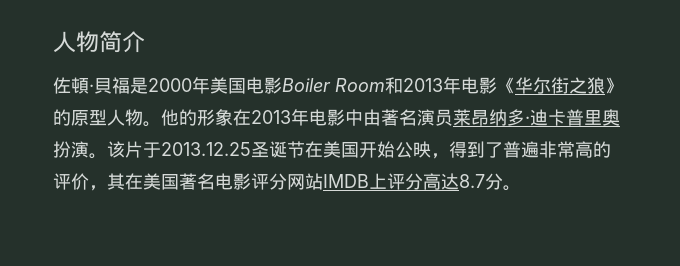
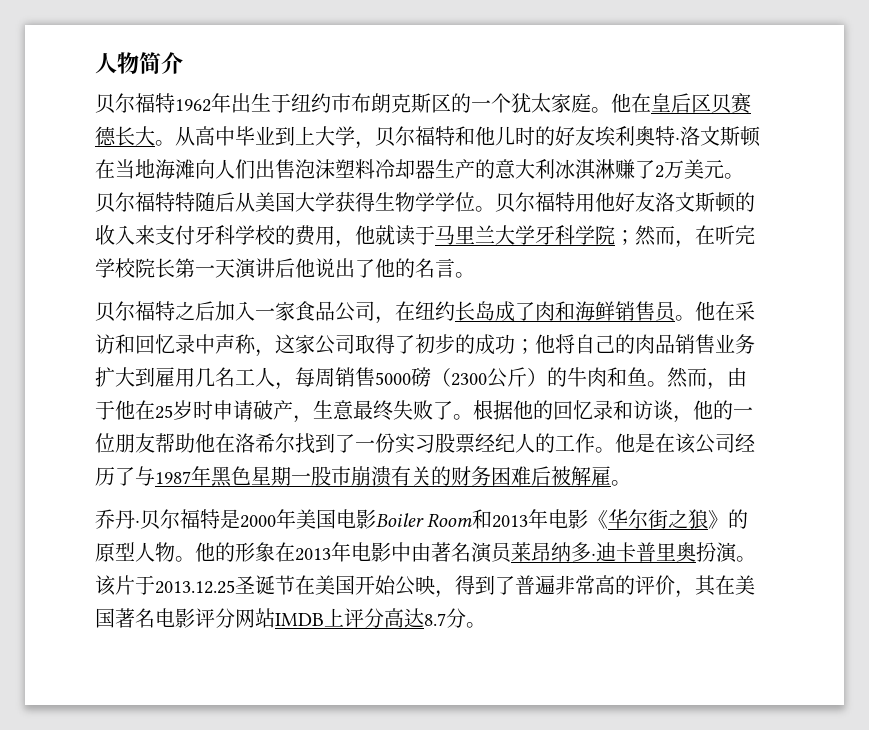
- 佐頓·貝福是2000年美国电影Boiler Room和2013年电影《华尔街之狼》的原型人物。
+ 贝尔福特1962年出生于纽约市布朗克斯区的一个犹太家庭。他在皇后区贝赛德长大。从高中毕业到上大学，贝尔福特和他儿时的好友埃利奥特·洛文斯顿在当地海滩向人们出售泡沫塑料冷却器生产的意大利冰淇淋赚了2万美元。贝尔福特特随后从美国大学获得生物学学位。贝尔福特用他好友洛文斯顿的收入来支付牙科学校的费用，他就读于马里兰大学牙科学院；然而，在听完学校院长第一天演讲后他说出了他的名言。
+ 贝尔福特之后加入一家食品公司，在纽约长岛成了肉和海鲜销售员。他在采访和回忆录中声称，这家公司取得了初步的成功；他将自己的肉品销售业务扩大到雇用几名工人，每周销售5000磅（2300公斤）的牛肉和鱼。然而，由于他在25岁时申请破产，生意最终失败了。根据他的回忆录和访谈，他的一位朋友帮助他在洛希尔找到了一份实习股票经纪人的工作。他是在该公司经历了与1987年黑色星期一股市崩溃有关的财务困难后被解雇。
+ 乔丹·贝尔福特是2000年美国电影Boiler Room和2013年电影《华尔街之狼》的原型人物。

